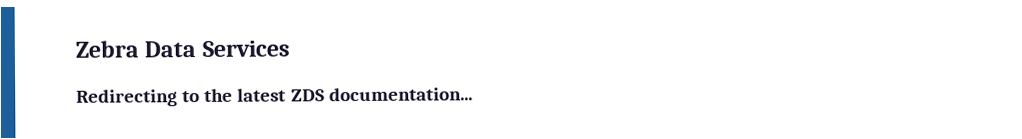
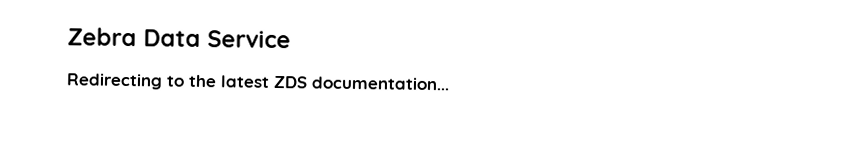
- Zebra Data Services
+ Zebra Data Service

